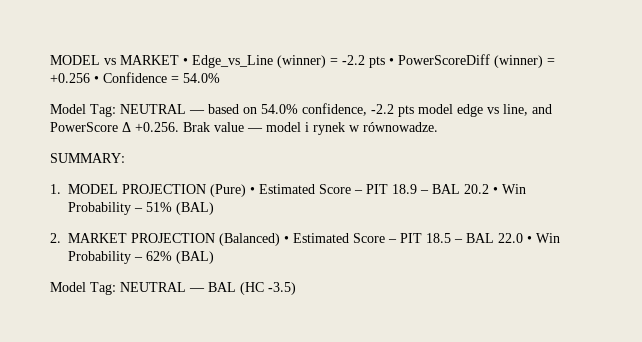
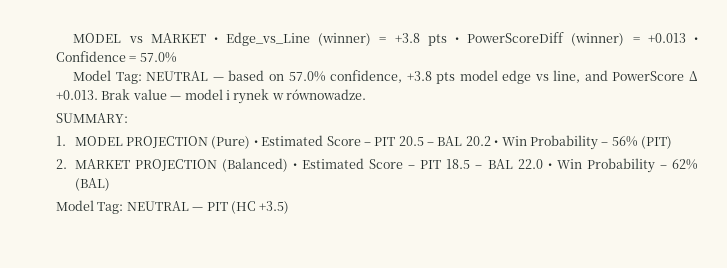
- MODEL vs MARKET • Edge_vs_Line (winner) = -2.2 pts • PowerScoreDiff (winner) = +0.256 • Confidence = 54.0%
+ MODEL vs MARKET • Edge_vs_Line (winner) = +3.8 pts • PowerScoreDiff (winner) = +0.013 • Confidence = 57.0%
- Model Tag: NEUTRAL — based on 54.0% confidence, -2.2 pts model edge vs line, and PowerScore Δ +0.256. Brak value — model i rynek w równowadze.
+ Model Tag: NEUTRAL — based on 57.0% confidence, +3.8 pts model edge vs line, and PowerScore Δ +0.013. Brak value — model i rynek w równowadze.
- 1. MODEL PROJECTION (Pure) • Estimated Score – PIT 18.9 – BAL 20.2 • Win Probability – 51% (BAL)
+ 1. MODEL PROJECTION (Pure) • Estimated Score – PIT 20.5 – BAL 20.2 • Win Probability – 56% (PIT)
- Model Tag: NEUTRAL — BAL (HC -3.5)
+ Model Tag: NEUTRAL — PIT (HC +3.5)

